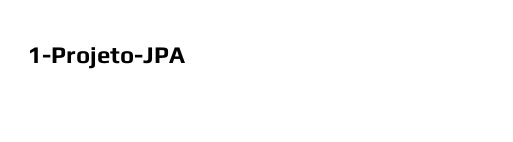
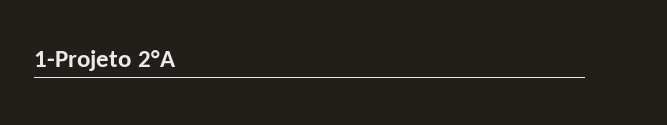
- 1-Projeto-JPA
+ 1-Projeto 2°A

